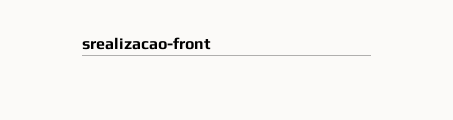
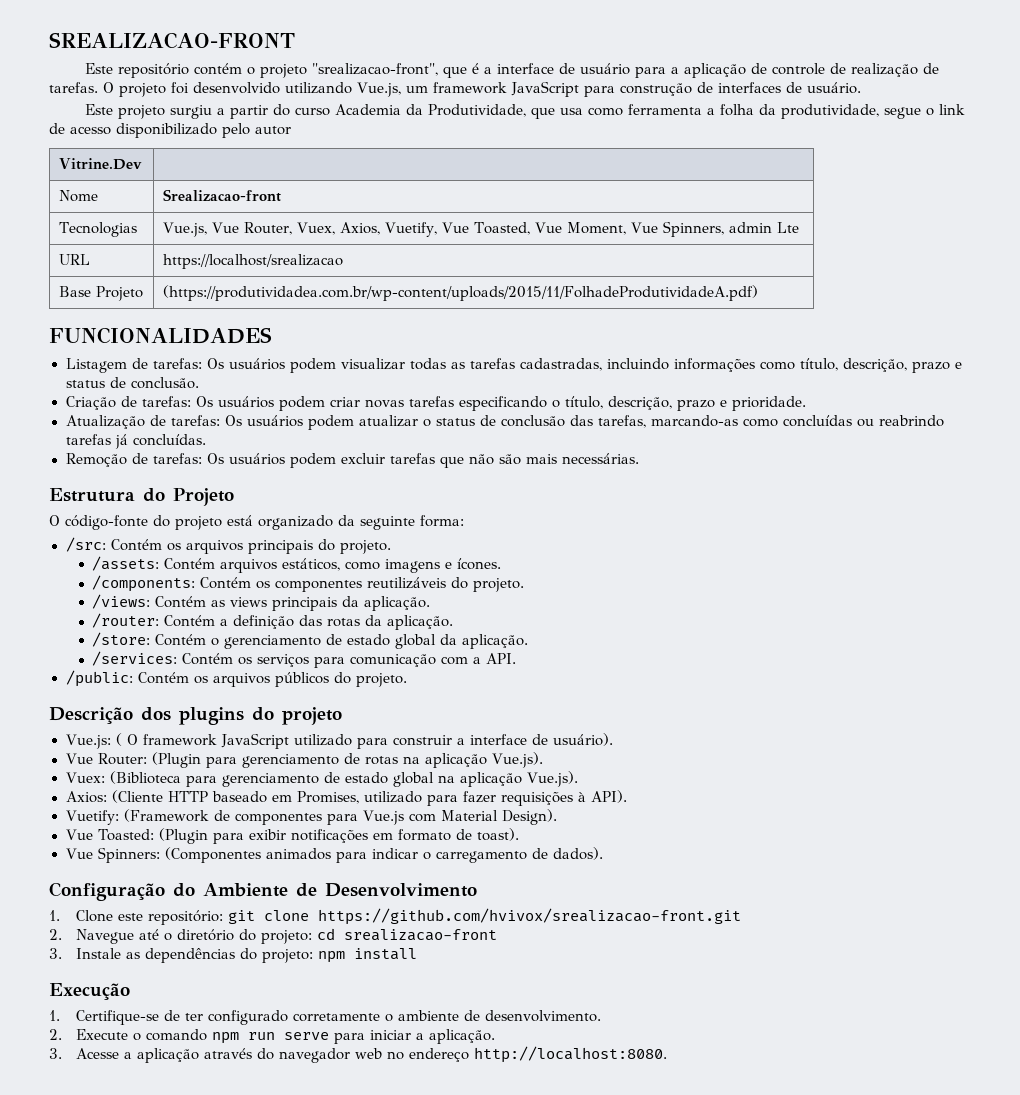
- srealizacao-front
+ SREALIZACAO-FRONT
+ Este repositório contém o projeto "srealizacao-front", que é a interface de usuário para a aplicação de controle de realização de tarefas. O projeto foi desenvolvido utilizando Vue.js, um framework JavaScript para construção de interfaces de usuário.
+ Este projeto surgiu a partir do curso Academia da Produtividade, que usa como ferramenta a folha da produtividade, segue o link de acesso disponibilizado pelo autor
+ Vitrine.Dev |
+ Nome | Srealizacao-front
+ Tecnologias | Vue.js, Vue Router, Vuex, Axios, Vuetify, Vue Toasted, Vue Moment, Vue Spinners, admin Lte
+ URL | https://localhost/srealizacao
+ Base Projeto | (https://produtividadea.com.br/wp-content/uploads/2015/11/FolhadeProdutividadeA.pdf)
+ FUNCIONALIDADES
+ Listagem de tarefas: Os usuários podem visualizar todas as tarefas cadastradas, incluindo informações como título, descrição, prazo e status de conclusão.
+ Criação de tarefas: Os usuários podem criar novas tarefas especificando o título, descrição, prazo e prioridade.
+ Atualização de tarefas: Os usuários podem atualizar o status de conclusão das tarefas, marcando-as como concluídas ou reabrindo tarefas já concluídas.
+ Remoção de tarefas: Os usuários podem excluir tarefas que não são mais necessárias.
+ Estrutura do Projeto
+ O código-fonte do projeto está organizado da seguinte forma:
+ /src: Contém os arquivos principais do projeto.
+ /assets: Contém arquivos estáticos, como imagens e ícones.
+ /components: Contém os componentes reutilizáveis do projeto.
+ /views: Contém as views principais da aplicação.
+ /router: Contém a definição das rotas da aplicação.
+ /store: Contém o gerenciamento de estado global da aplicação.
+ /services: Contém os serviços para comunicação com a API.
+ /public: Contém os arquivos públicos do projeto.
+ Descrição dos plugins do projeto
+ Vue.js: ( O framework JavaScript utilizado para construir a interface de usuário).
+ Vue Router: (Plugin para gerenciamento de rotas na aplicação Vue.js).
+ Vuex: (Biblioteca para gerenciamento de estado global na aplicação Vue.js).
+ Axios: (Cliente HTTP baseado em Promises, utilizado para fazer requisições à API).
+ Vuetify: (Framework de componentes para Vue.js com Material Design).
+ Vue Toasted: (Plugin para exibir notificações em formato de toast).
+ Vue Spinners: (Componentes animados para indicar o carregamento de dados).
+ Configuração do Ambiente de Desenvolvimento
+ 1. Clone este repositório: git clone https://github.com/hvivox/srealizacao-front.git
+ 2. Navegue até o diretório do projeto: cd srealizacao-front
+ 3. Instale as dependências do projeto: npm install
+ Execução
+ 1. Certifique-se de ter configurado corretamente o ambiente de desenvolvimento.
+ 2. Execute o comando npm run serve para iniciar a aplicação.
+ 3. Acesse a aplicação através do navegador web no endereço http://localhost:8080.

